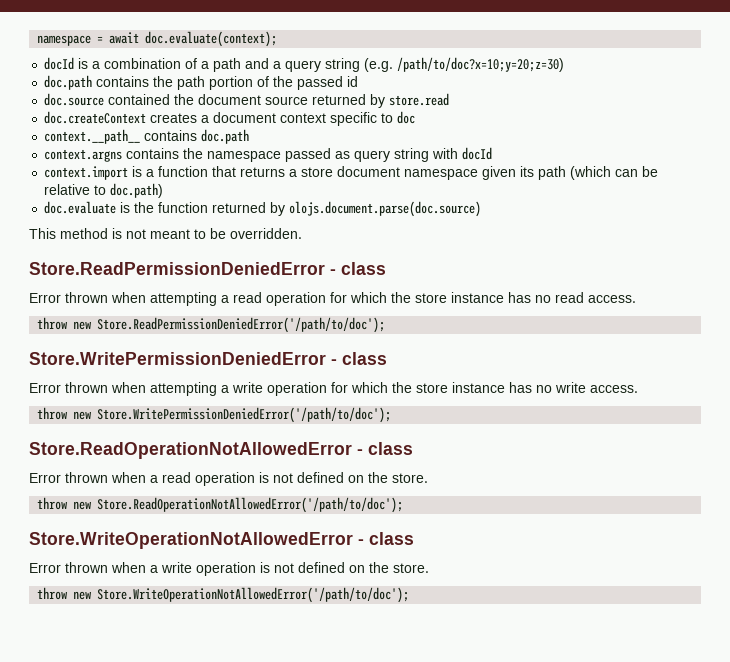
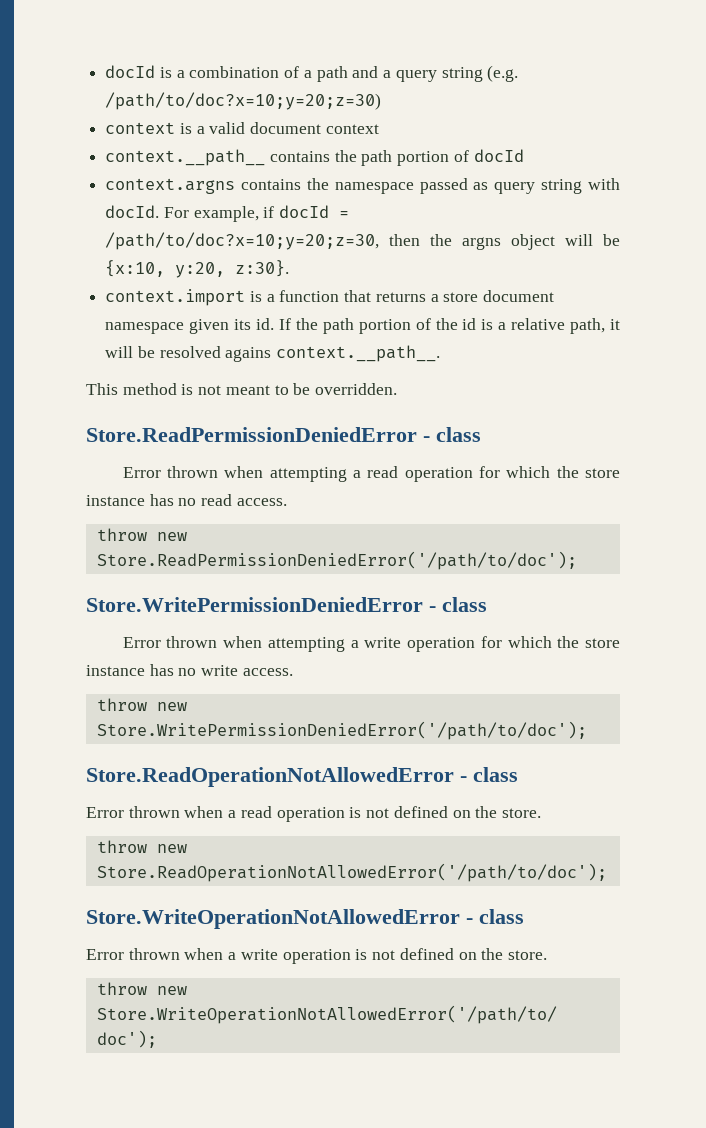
- namespace = await doc.evaluate(context);
- doc.path contains the path portion of the passed id
- doc.source contained the document source returned by store.read
- doc.createContext creates a document context specific to doc
- context.__path__ contains doc.path
+ context is a valid document context
+ context.__path__ contains the path portion of docId
- context.argns contains the namespace passed as query string with docId
+ context.argns contains the namespace passed as query string with docId. For example, if docId = /path/to/doc?x=10;y=20;z=30, then the argns object will be {x:10, y:20, z:30}.
- context.import is a function that returns a store document namespace given its path (which can be relative to doc.path)
- doc.evaluate is the function returned by olojs.document.parse(doc.source)
+ context.import is a function that returns a store document namespace given its id. If the path portion of the id is a relative path, it will be resolved agains context.__path__.

